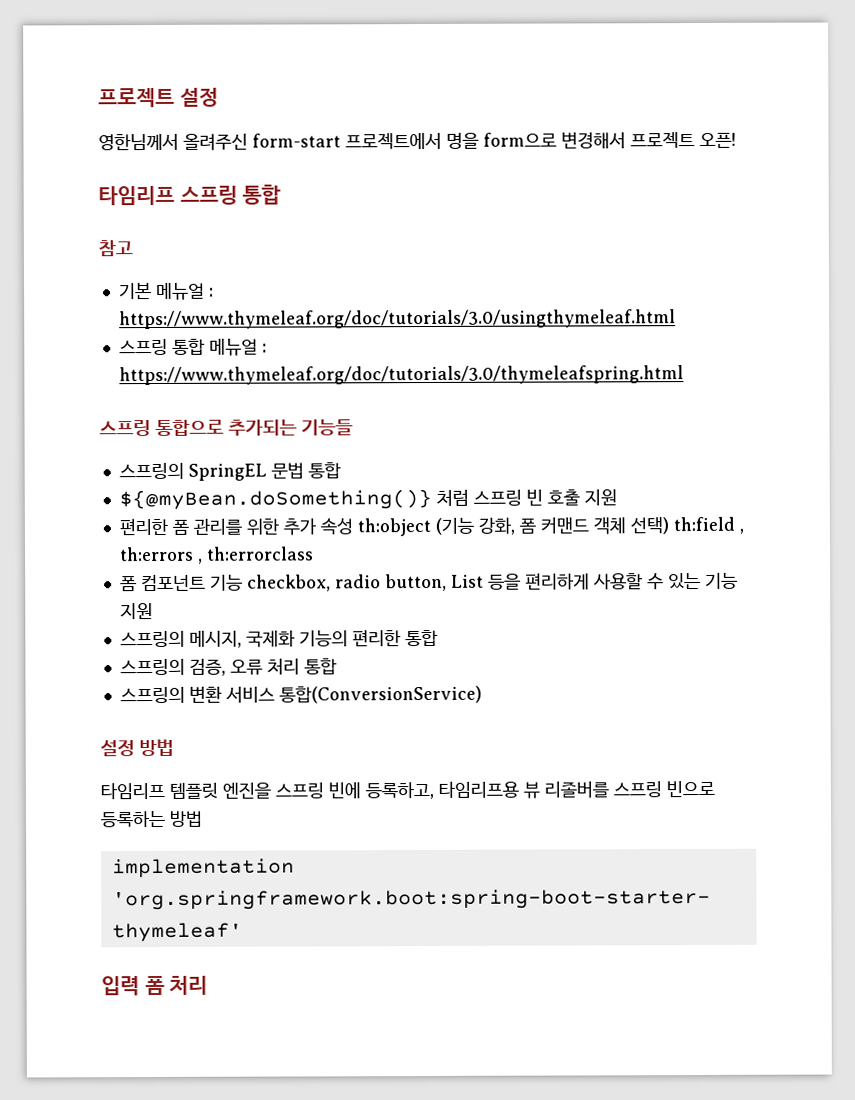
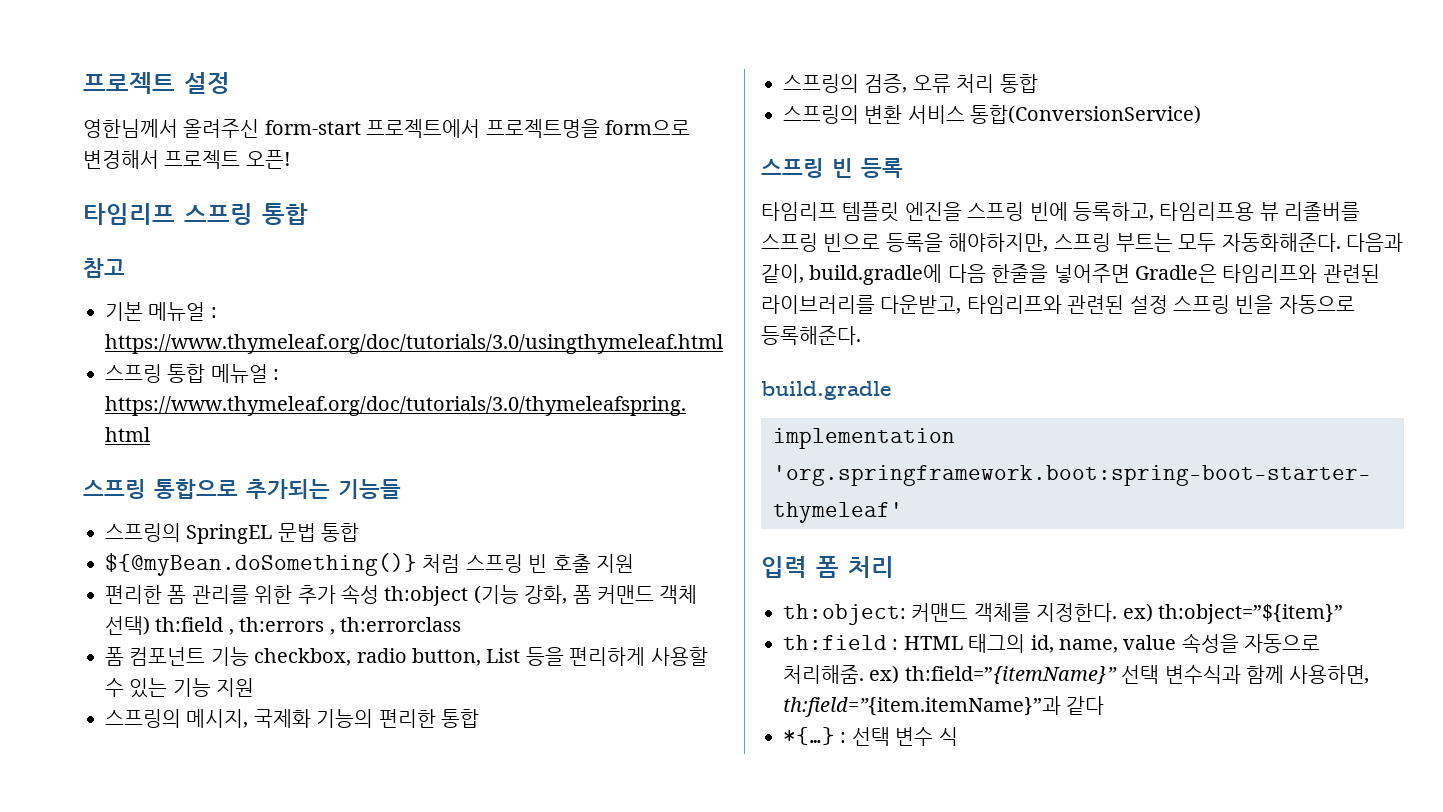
- 영한님께서 올려주신 form-start 프로젝트에서 명을 form으로 변경해서 프로젝트 오픈!
+ 영한님께서 올려주신 form-start 프로젝트에서 프로젝트명을 form으로 변경해서 프로젝트 오픈!
- 설정 방법
+ 스프링 빈 등록
- 타임리프 템플릿 엔진을 스프링 빈에 등록하고, 타임리프용 뷰 리졸버를 스프링 빈으로 등록하는 방법
+ 타임리프 템플릿 엔진을 스프링 빈에 등록하고, 타임리프용 뷰 리졸버를 스프링 빈으로 등록을 해야하지만, 스프링 부트는 모두 자동화해준다. 다음과 같이, build.gradle에 다음 한줄을 넣어주면 Gradle은 타임리프와 관련된 라이브러리를 다운받고, 타임리프와 관련된 설정 스프링 빈을 자동으로 등록해준다.
+ build.gradle
+ th:object: 커맨드 객체를 지정한다. ex) th:object=”${item}”
+ th:field : HTML 태그의 id, name, value 속성을 자동으로 처리해줌. ex) th:field=”{itemName}” 선택 변수식과 함께 사용하면, th:field=”{item.itemName}”과 같다
+ *{…} : 선택 변수 식

